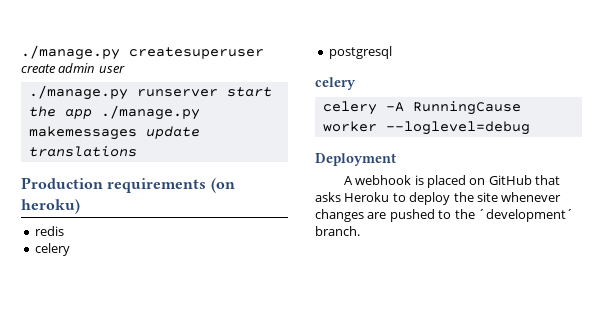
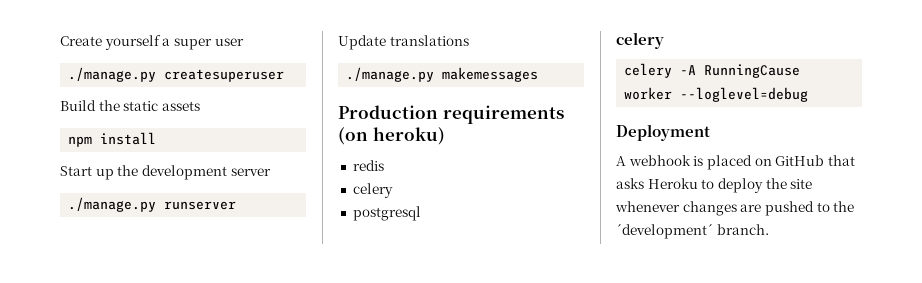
- ./manage.py createsuperuser create admin user
+ Create yourself a super user
+ ./manage.py createsuperuser
+ Build the static assets
+ npm install
+ Start up the development server
- ./manage.py runserver start the app ./manage.py makemessages update translations
+ ./manage.py runserver
+ Update translations
+ ./manage.py makemessages

